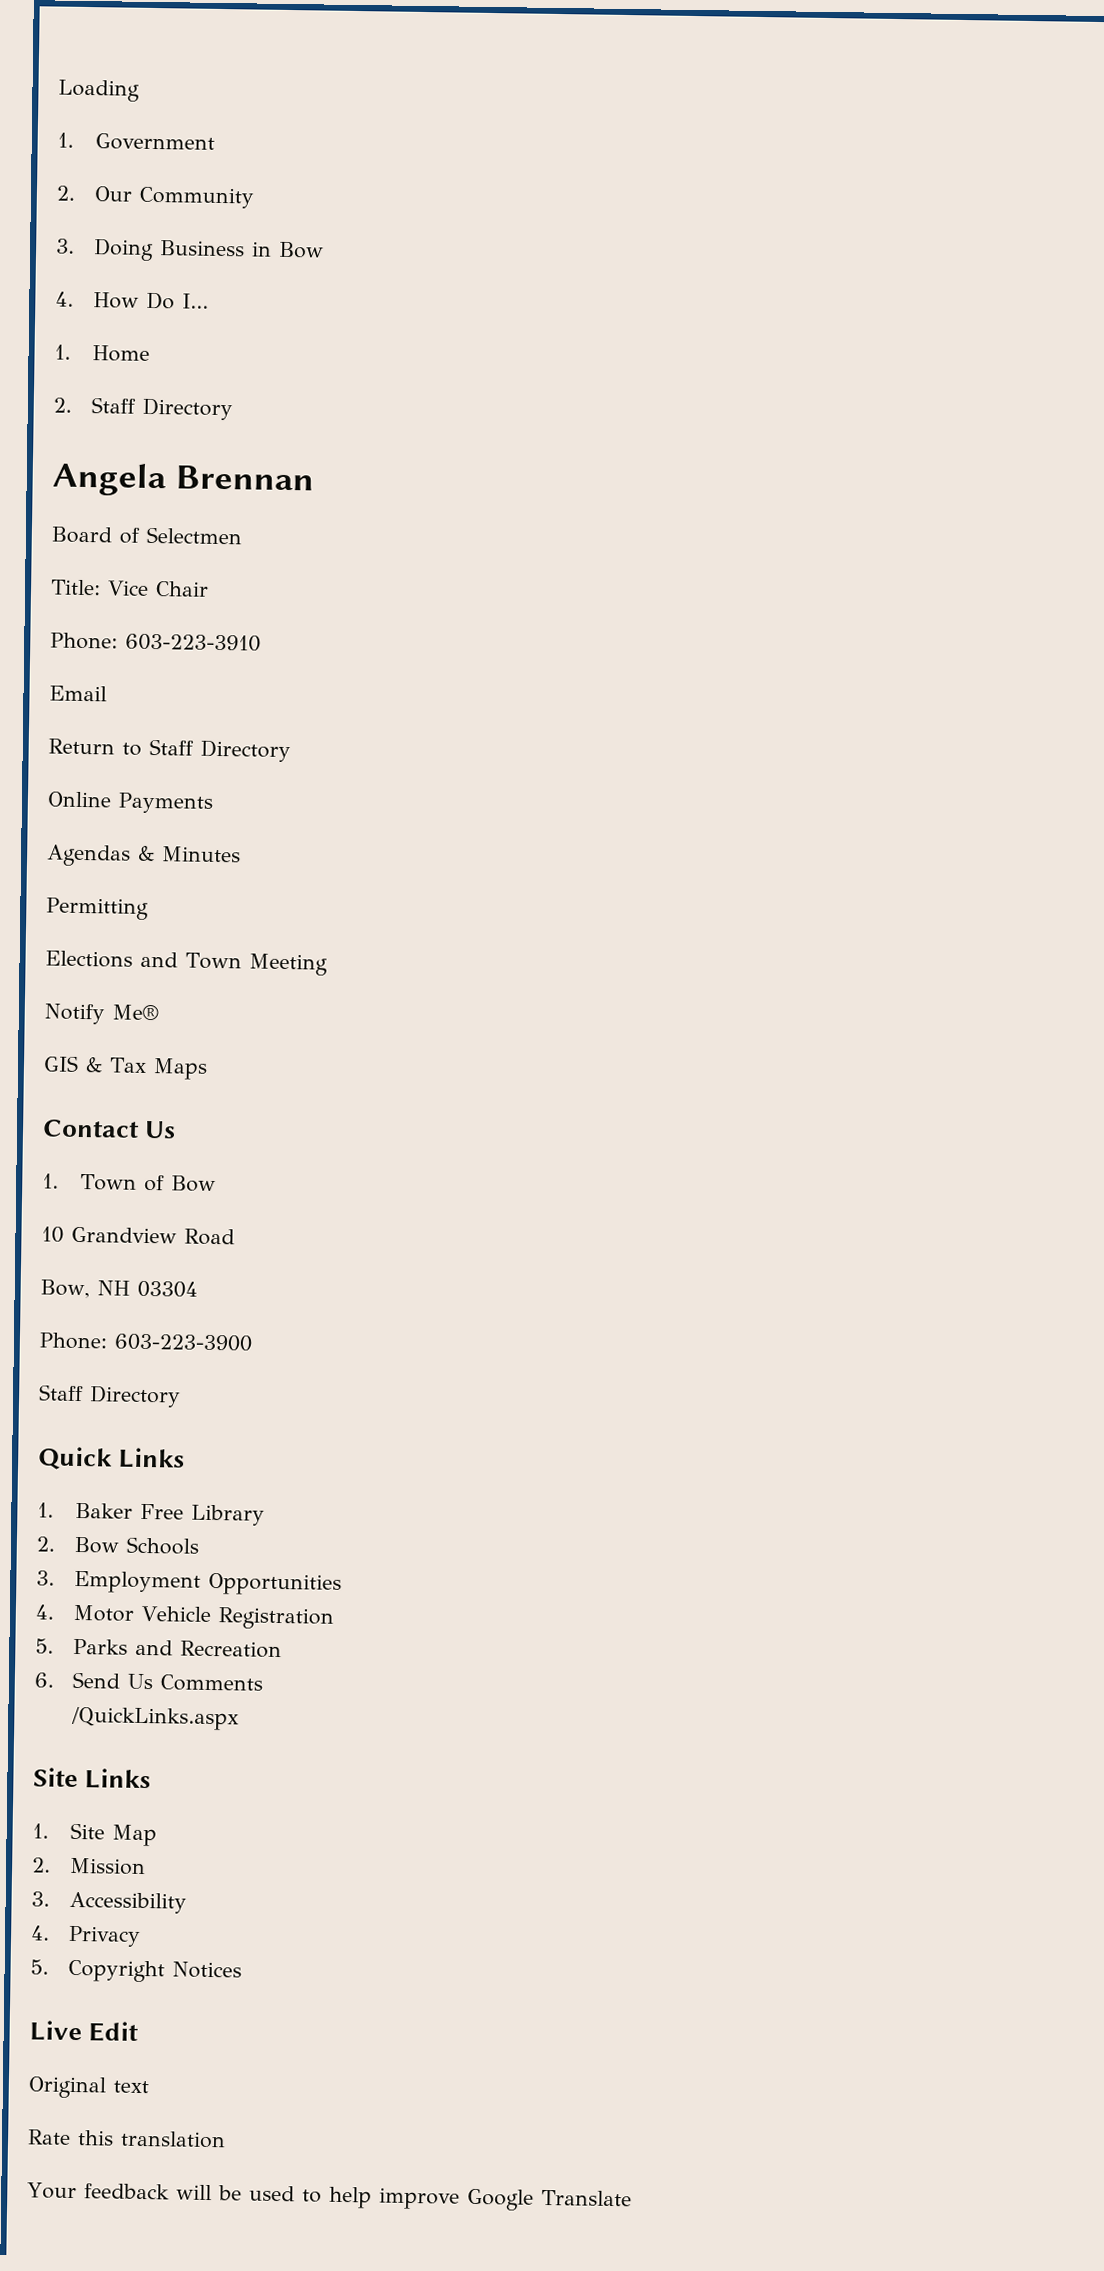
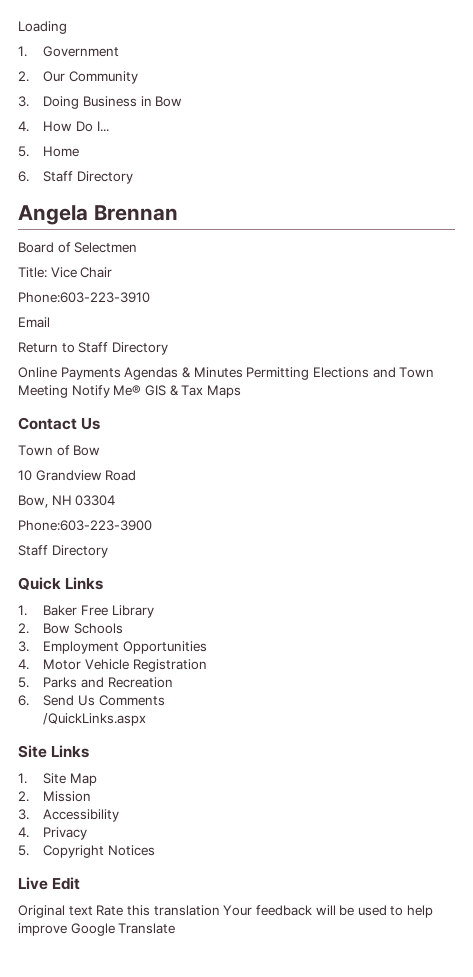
- 1. Home
+ 5. Home
- 2. Staff Directory
+ 6. Staff Directory
- Phone: 603-223-3910
+ Phone:603-223-3910
- Online Payments
- Agendas & Minutes
- Permitting
- Elections and Town Meeting
- Notify Me®
- GIS & Tax Maps
+ Online Payments Agendas & Minutes Permitting Elections and Town Meeting Notify Me® GIS & Tax Maps
- 1. Town of Bow
+ Town of Bow
- Phone: 603-223-3900
+ Phone:603-223-3900
- Original text
- Rate this translation
- Your feedback will be used to help improve Google Translate
+ Original text Rate this translation Your feedback will be used to help improve Google Translate

